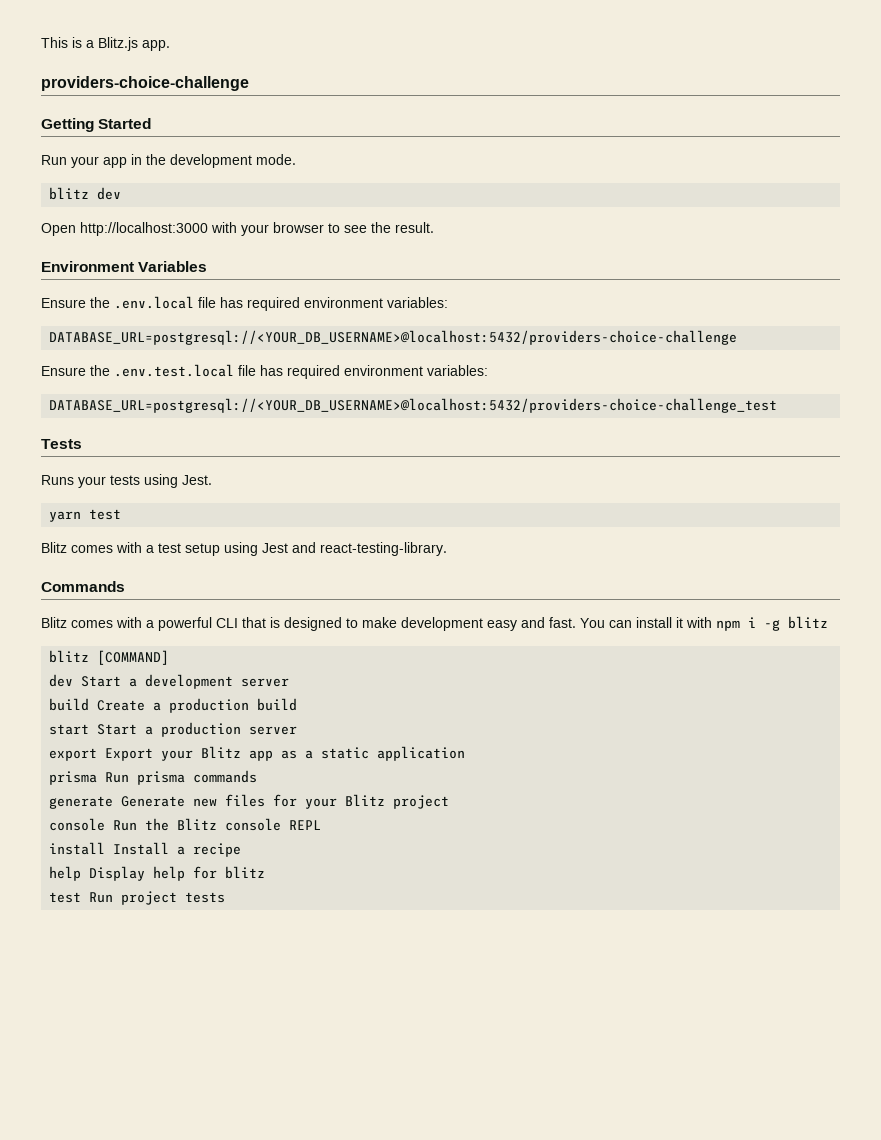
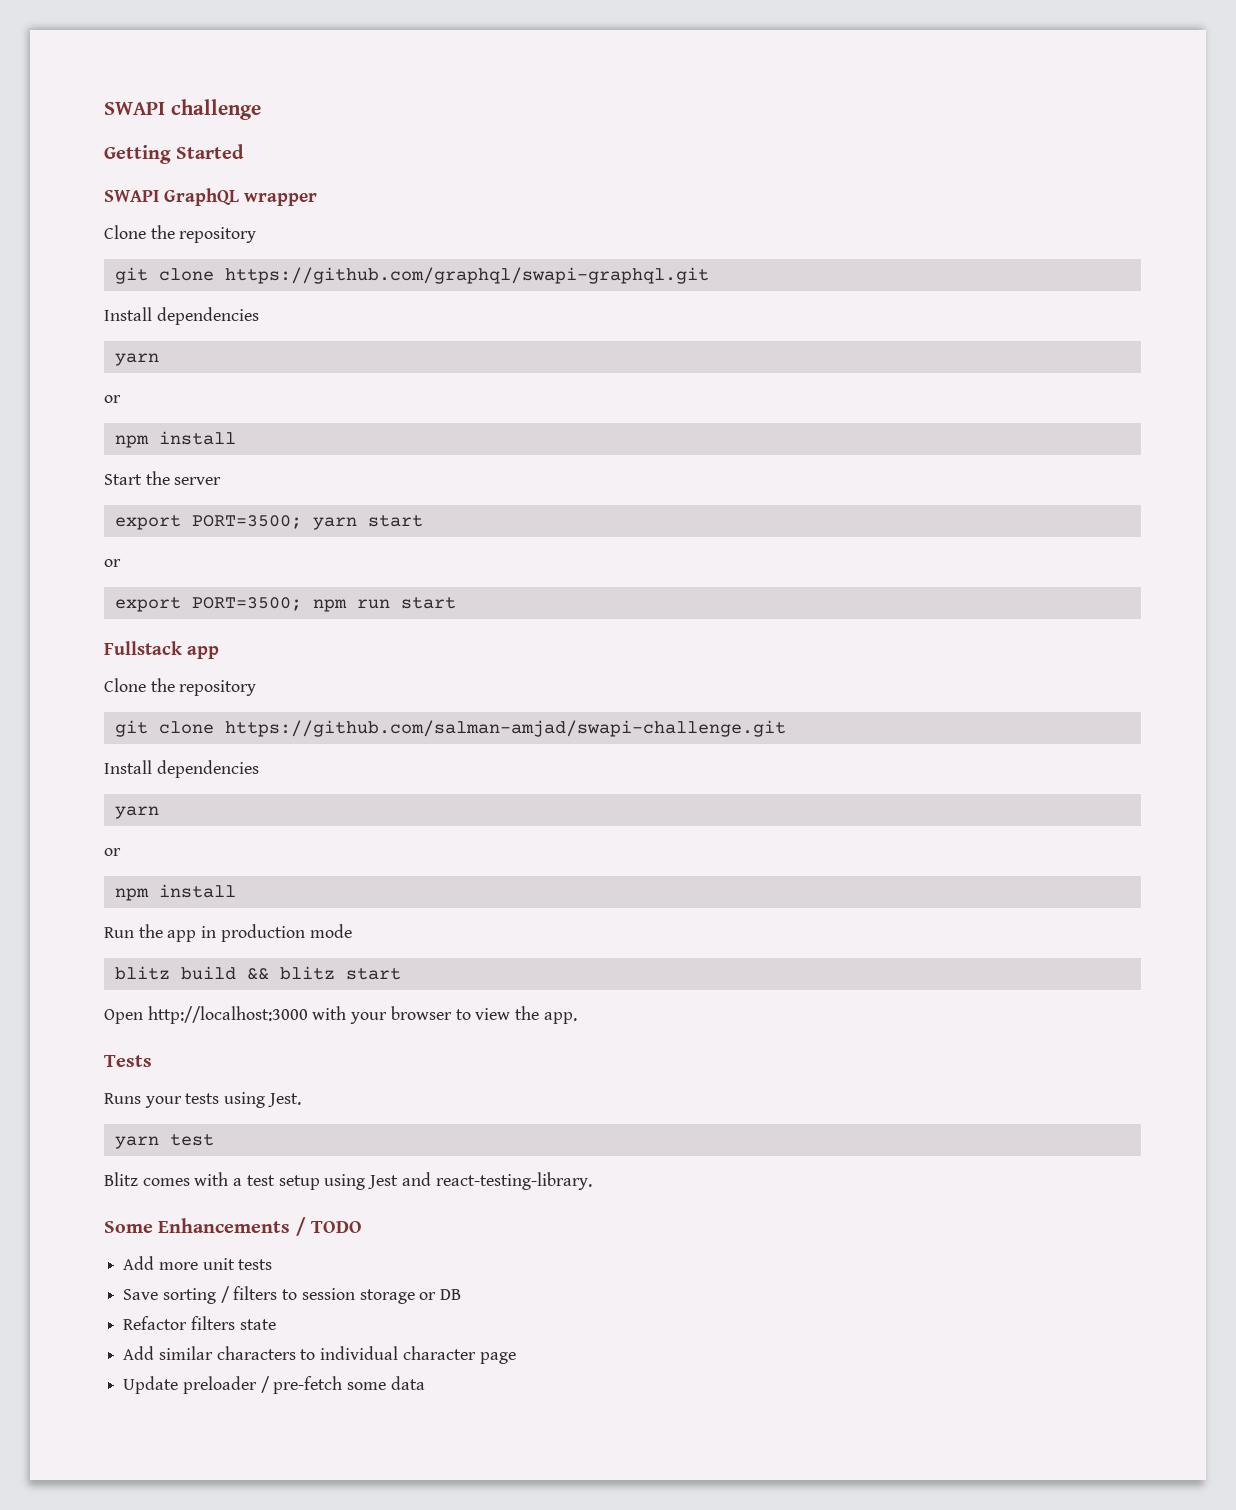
- This is a Blitz.js app.
- providers-choice-challenge
+ SWAPI challenge
  Getting Started
- Run your app in the development mode.
- blitz dev
+ SWAPI GraphQL wrapper
+ Clone the repository
+ git clone https://github.com/graphql/swapi-graphql.git
+ Install dependencies
+ yarn
+ or
+ npm install
+ Start the server
+ export PORT=3500; yarn start
+ or
+ export PORT=3500; npm run start
+ Fullstack app
+ Clone the repository
+ git clone https://github.com/salman-amjad/swapi-challenge.git
+ Install dependencies
+ yarn
+ or
+ npm install
+ Run the app in production mode
+ blitz build && blitz start
- Open http://localhost:3000 with your browser to see the result.
- Environment Variables
- Ensure the .env.local file has required environment variables:
- DATABASE_URL=postgresql://<YOUR_DB_USERNAME>@localhost:5432/providers-choice-challenge
- Ensure the .env.test.local file has required environment variables:
- DATABASE_URL=postgresql://<YOUR_DB_USERNAME>@localhost:5432/providers-choice-challenge_test
+ Open http://localhost:3000 with your browser to view the app.
- Commands
- Blitz comes with a powerful CLI that is designed to make development easy and fast. You can install it with npm i -g blitz
- blitz [COMMAND]
- dev Start a development server
- build Create a production build
- start Start a production server
- export Export your Blitz app as a static application
- prisma Run prisma commands
- generate Generate new files for your Blitz project
- console Run the Blitz console REPL
- install Install a recipe
- help Display help for blitz
- test Run project tests
+ Some Enhancements / TODO
+ Add more unit tests
+ Save sorting / filters to session storage or DB
+ Refactor filters state
+ Add similar characters to individual character page
+ Update preloader / pre-fetch some data

